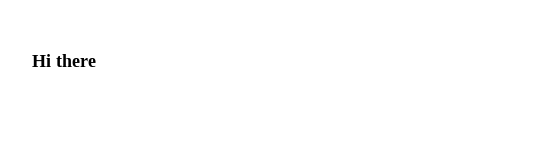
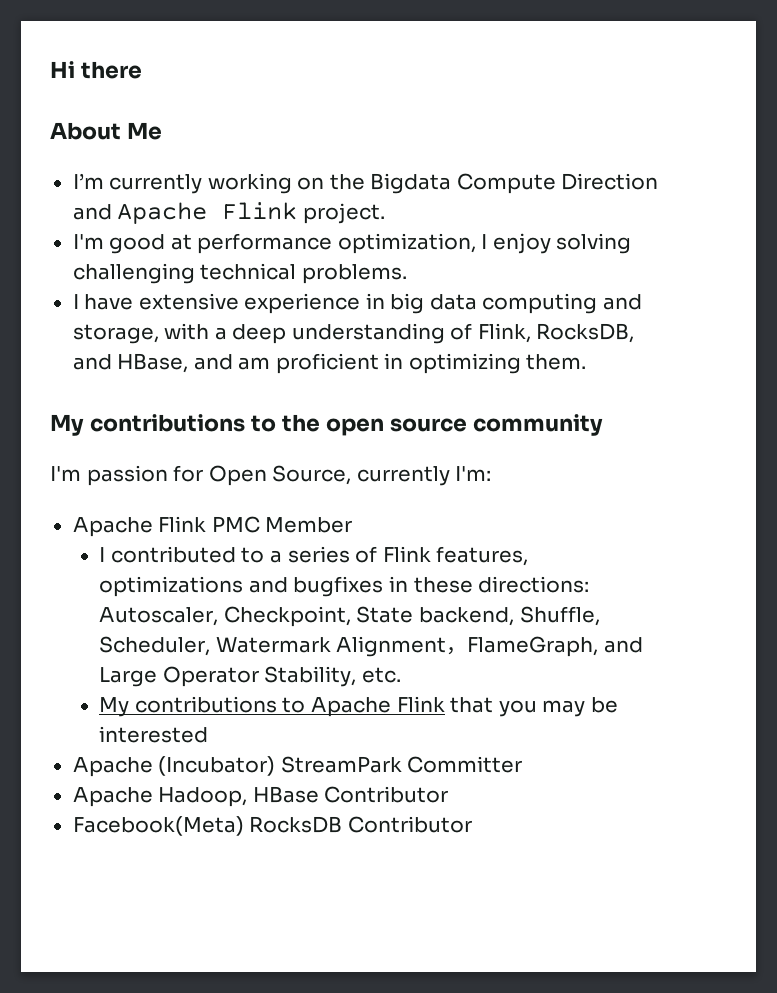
+ About Me
+ I’m currently working on the Bigdata Compute Direction and Apache Flink project.
+ I'm good at performance optimization, I enjoy solving challenging technical problems.
+ I have extensive experience in big data computing and storage, with a deep understanding of Flink, RocksDB, and HBase, and am proficient in optimizing them.
+ My contributions to the open source community
+ I'm passion for Open Source, currently I'm:
+ Apache Flink PMC Member
+ I contributed to a series of Flink features, optimizations and bugfixes in these directions: Autoscaler, Checkpoint, State backend, Shuffle, Scheduler, Watermark Alignment，FlameGraph, and Large Operator Stability, etc.
+ My contributions to Apache Flink that you may be interested
+ Apache (Incubator) StreamPark Committer
+ Apache Hadoop, HBase Contributor
+ Facebook(Meta) RocksDB Contributor

